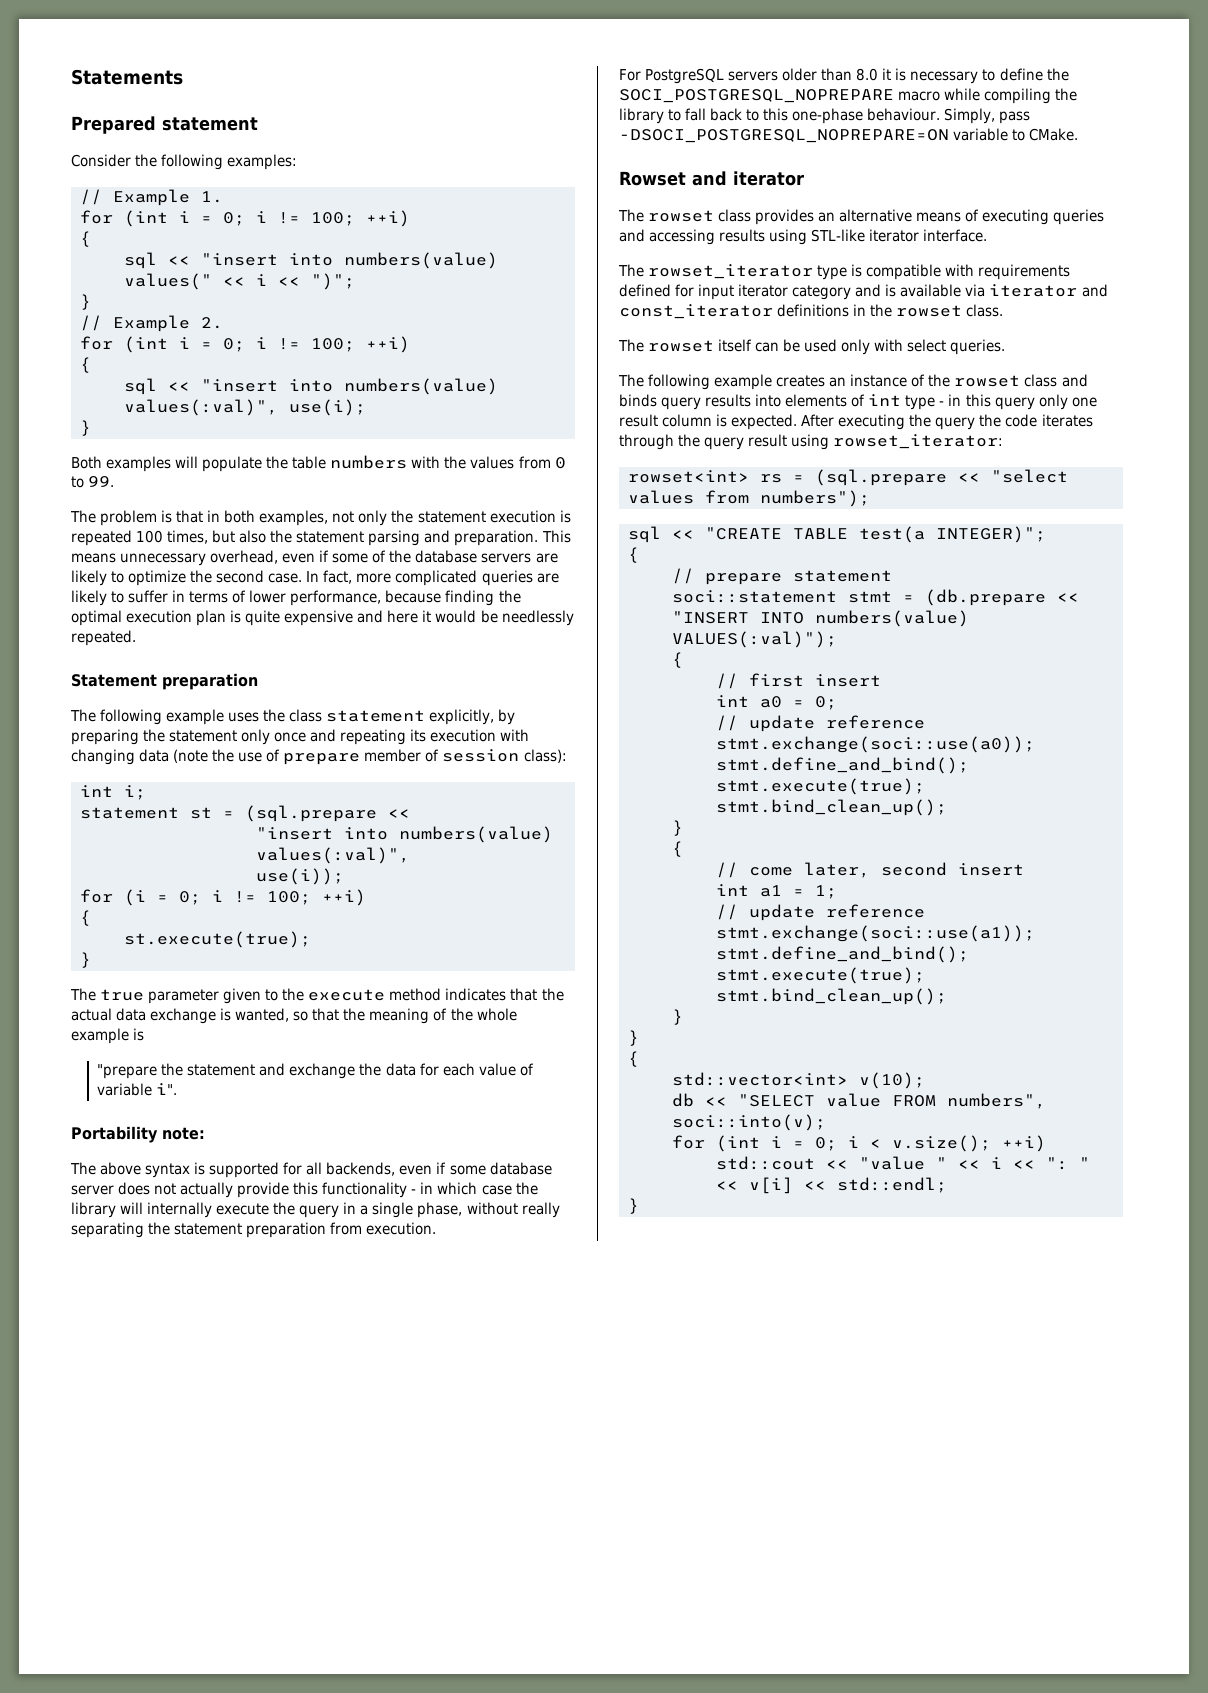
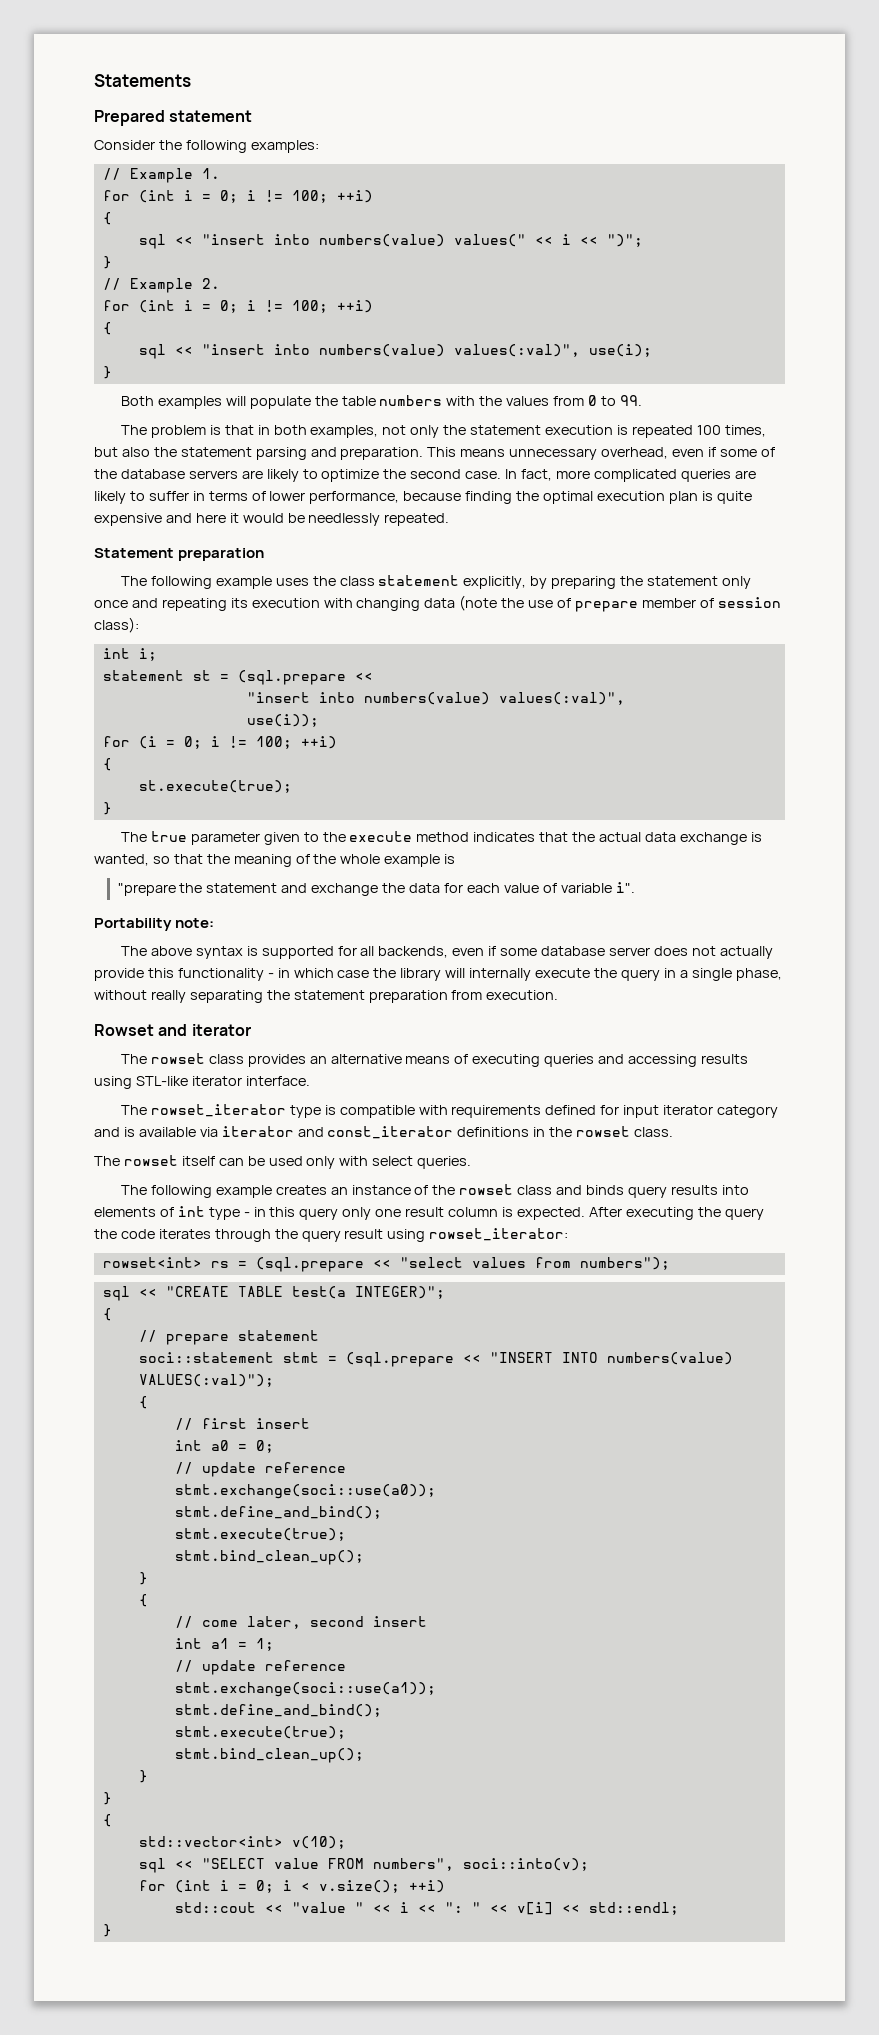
- For PostgreSQL servers older than 8.0 it is necessary to define the SOCI_POSTGRESQL_NOPREPARE macro while compiling the library to fall back to this one-phase behaviour. Simply, pass -DSOCI_POSTGRESQL_NOPREPARE=ON variable to CMake.
- soci::statement stmt = (db.prepare << "INSERT INTO numbers(value) VALUES(:val)");
+ soci::statement stmt = (sql.prepare << "INSERT INTO numbers(value) VALUES(:val)");
- db << "SELECT value FROM numbers", soci::into(v);
+ sql << "SELECT value FROM numbers", soci::into(v);

